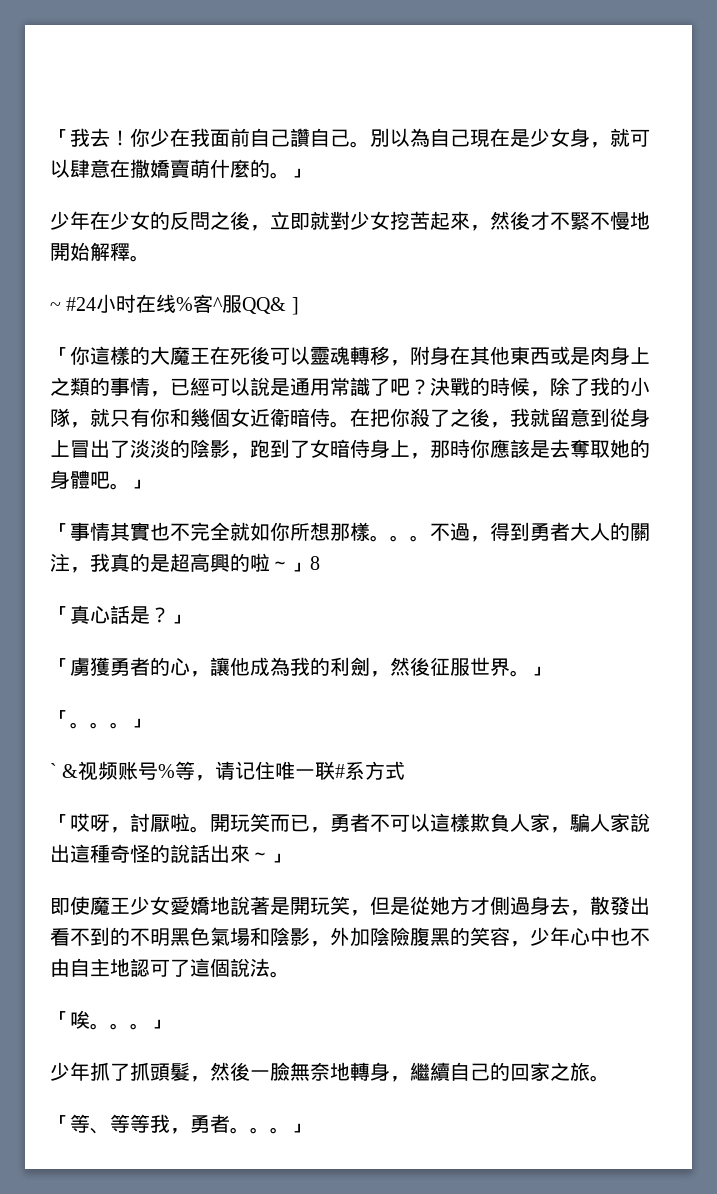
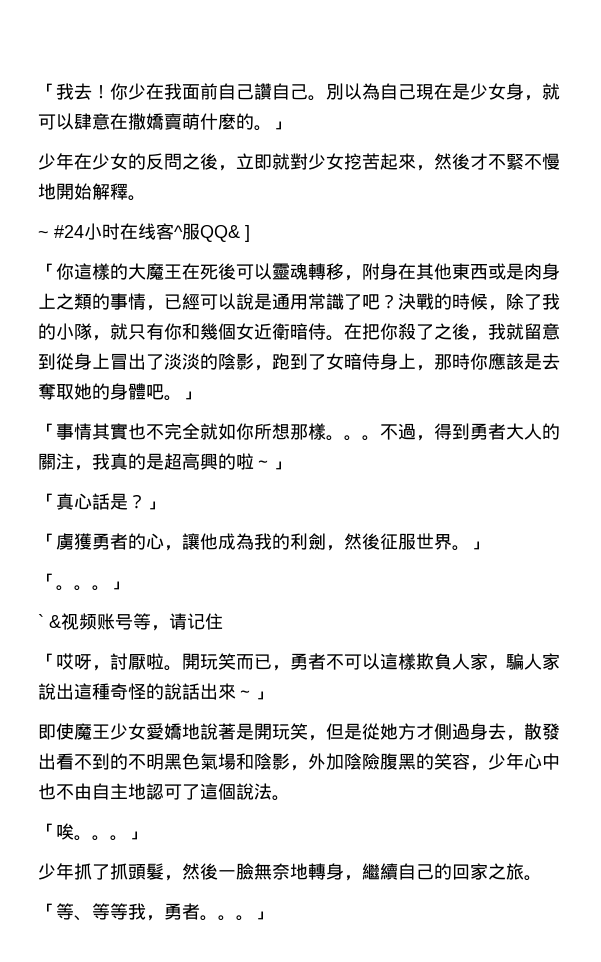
- ~ #24小时在线%客^服QQ& ]
+ ~ #24小时在线客^服QQ& ]
- 不過，得到勇者大人的關注，我真的是超高興的啦～」8
+ 不過，得到勇者大人的關注，我真的是超高興的啦～」
- ` &视频账号%等，请记住唯一联#系方式
+ ` &视频账号等，请记住

